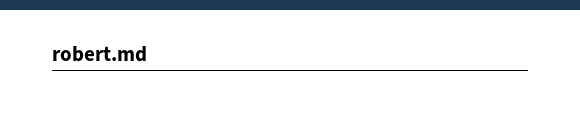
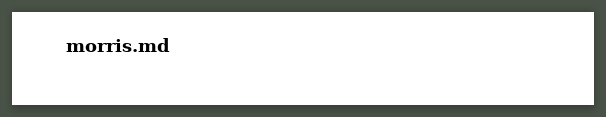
- robert.md
+ morris.md

